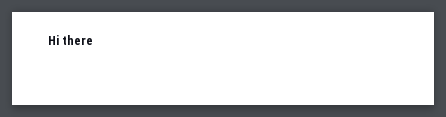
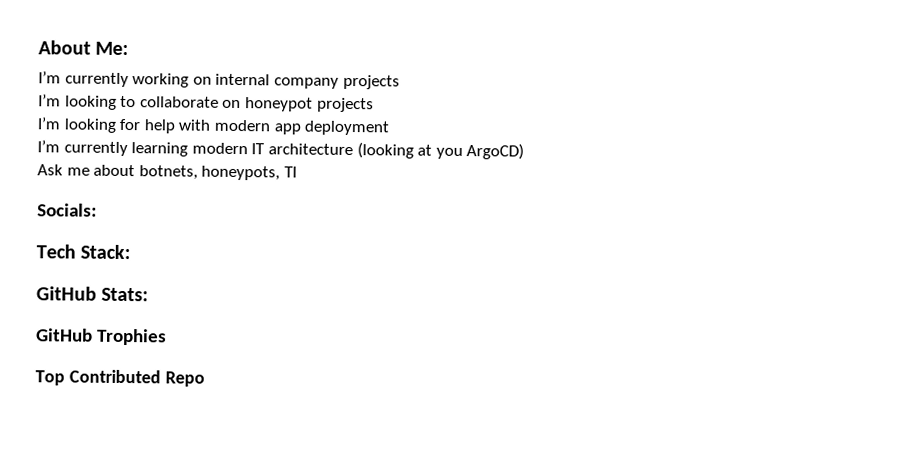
- Hi there
+ About Me:
+ I’m currently working on internal company projects
+ I’m looking to collaborate on honeypot projects
+ I’m looking for help with modern app deployment
+ I’m currently learning modern IT architecture (looking at you ArgoCD)
+ Ask me about botnets, honeypots, TI
+ Socials:
+ Tech Stack:
+ GitHub Stats:
+ GitHub Trophies
+ Top Contributed Repo

